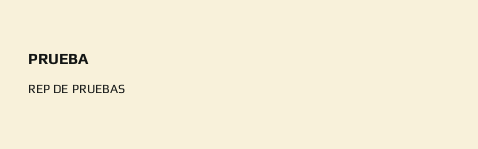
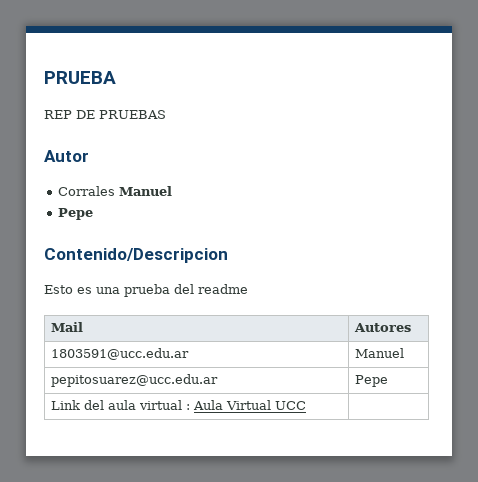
+ Autor
+ Corrales Manuel
+ Pepe
+ Contenido/Descripcion
+ Esto es una prueba del readme
+ Mail | Autores
+ 1803591@ucc.edu.ar | Manuel
+ pepitosuarez@ucc.edu.ar | Pepe
+ Link del aula virtual : Aula Virtual UCC |

